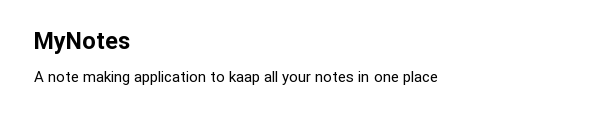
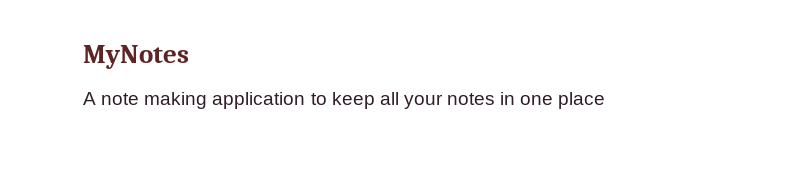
- A note making application to kaap all your notes in one place
+ A note making application to keep all your notes in one place

